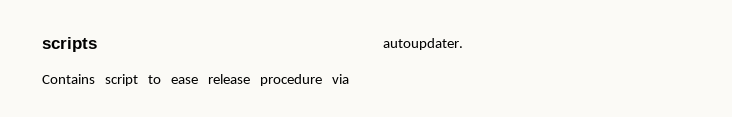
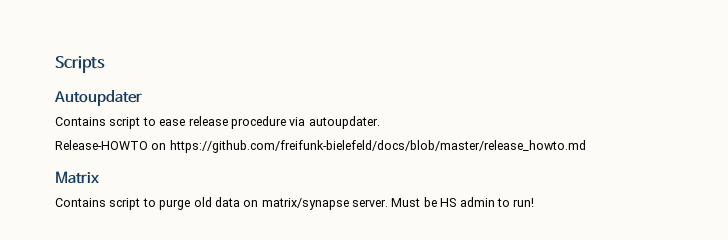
- scripts
+ Scripts
+ Autoupdater
+ Release-HOWTO on https://github.com/freifunk-bielefeld/docs/blob/master/release_howto.md
+ Matrix
+ Contains script to purge old data on matrix/synapse server. Must be HS admin to run!

